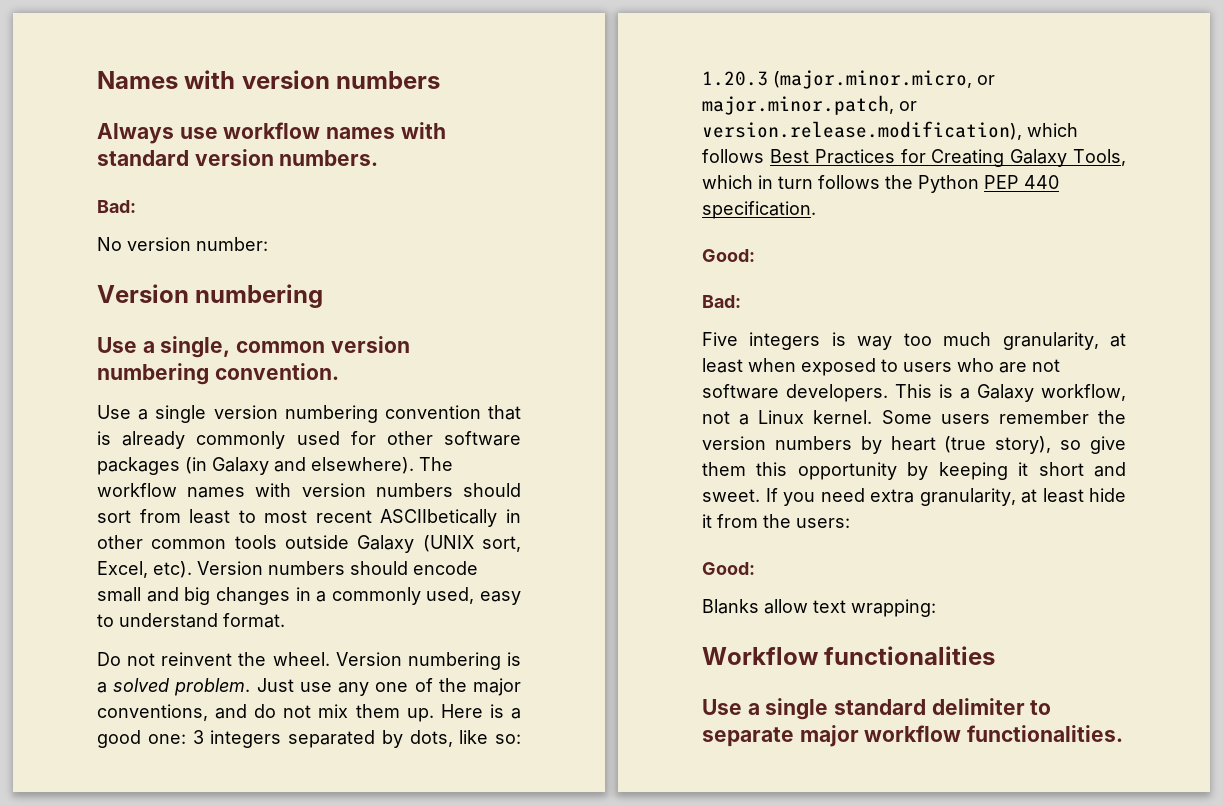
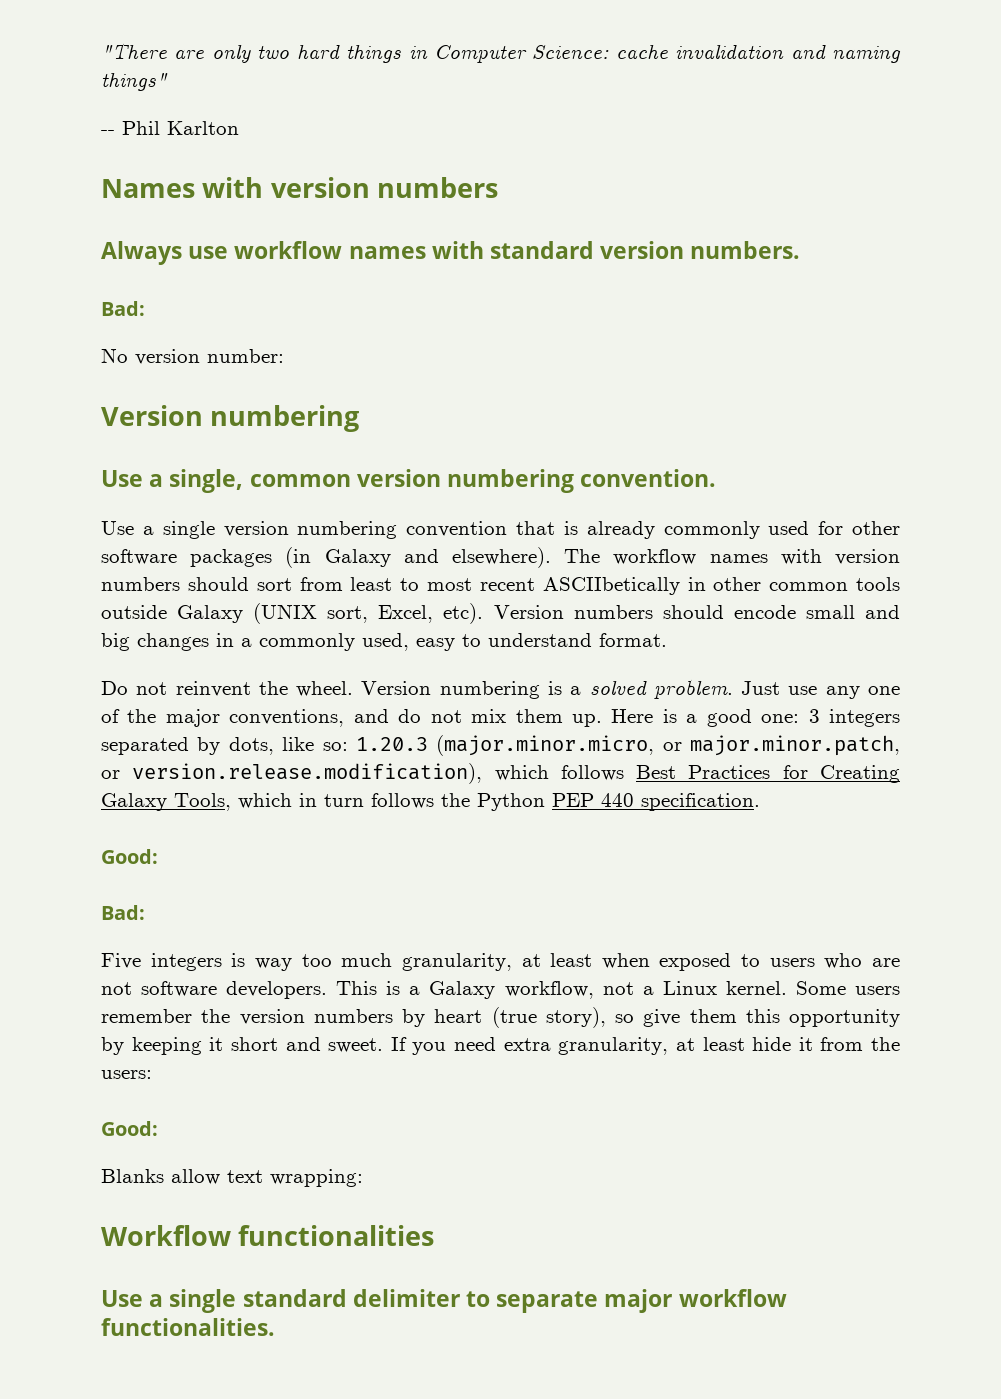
+ "There are only two hard things in Computer Science: cache invalidation and naming things"
+ -- Phil Karlton

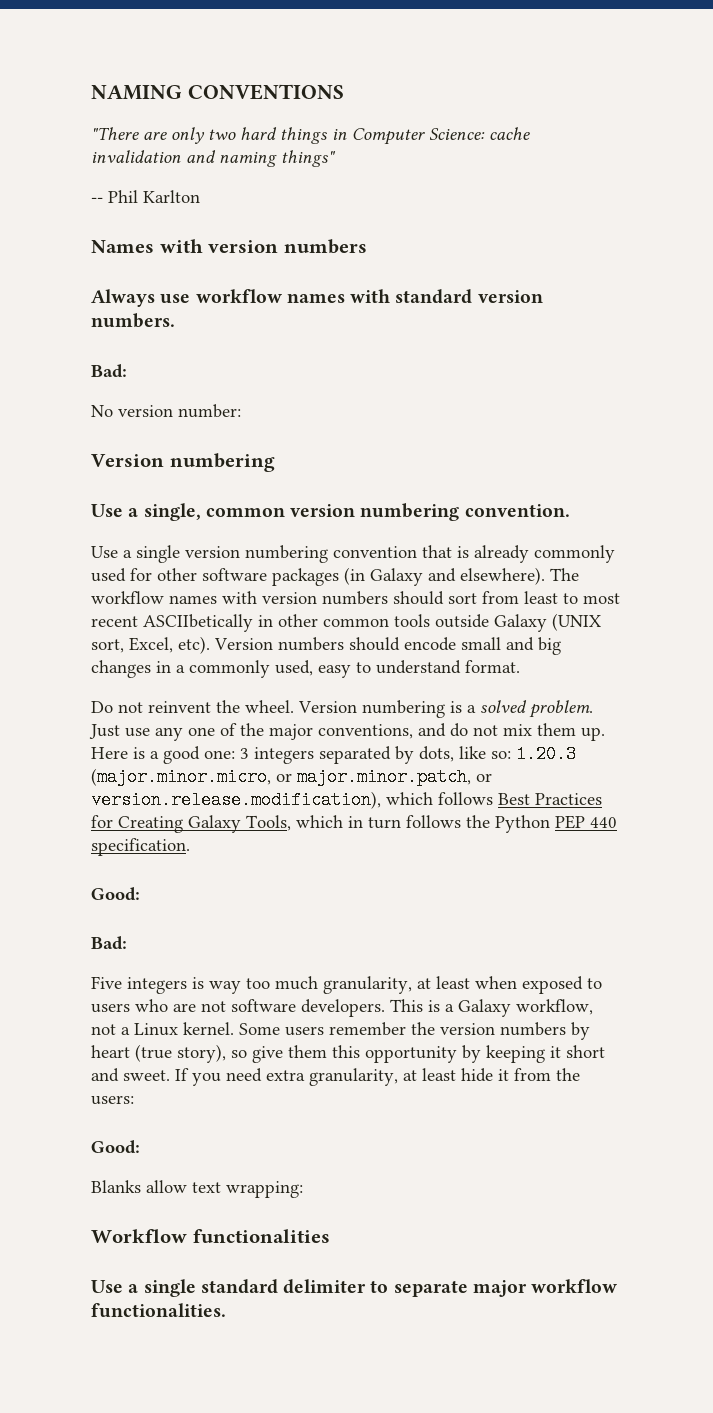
+ NAMING CONVENTIONS

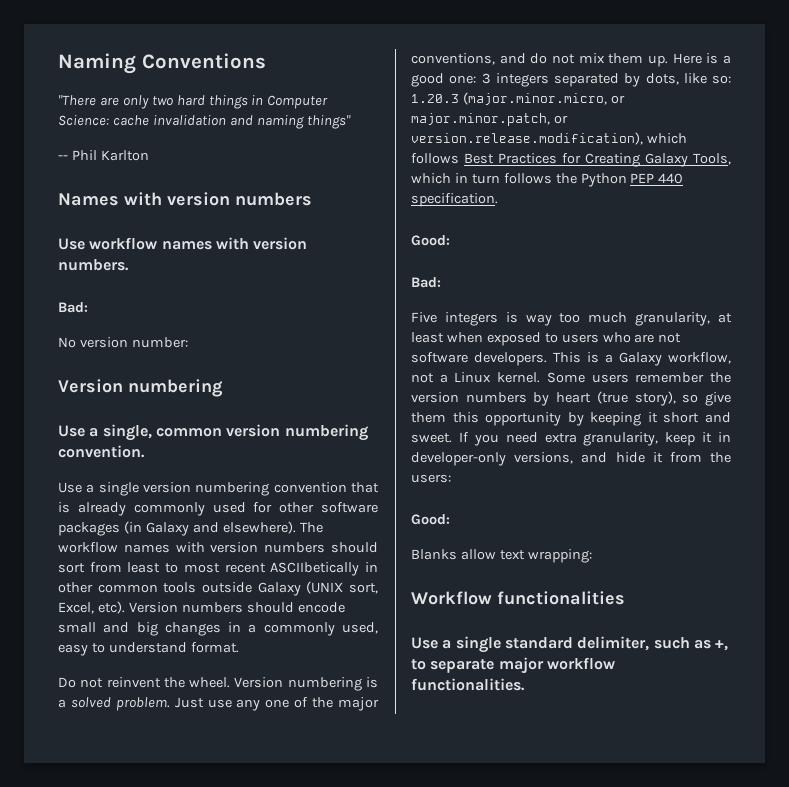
- NAMING CONVENTIONS
+ Naming Conventions
- Always use workflow names with standard version numbers.
+ Use workflow names with version numbers.
- If you need extra granularity, at least hide it from the users:
+ If you need extra granularity, keep it in developer-only versions, and hide it from the users:
- Use a single standard delimiter to separate major workflow functionalities.
+ Use a single standard delimiter, such as +, to separate major workflow functionalities.

